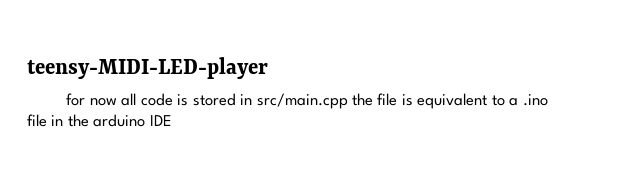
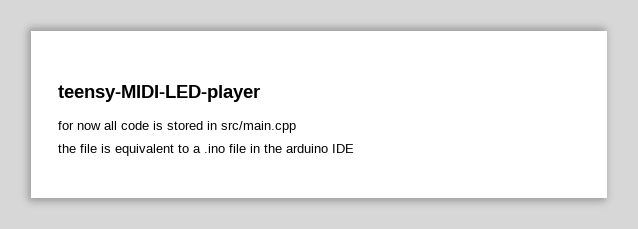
- for now all code is stored in src/main.cpp the file is equivalent to a .ino file in the arduino IDE
+ for now all code is stored in src/main.cpp
+ the file is equivalent to a .ino file in the arduino IDE

